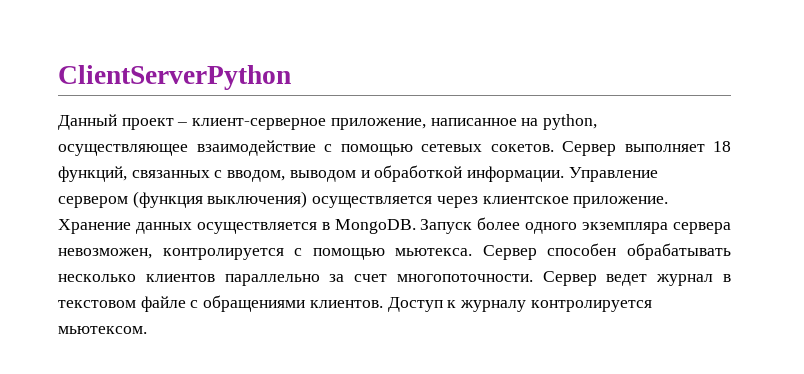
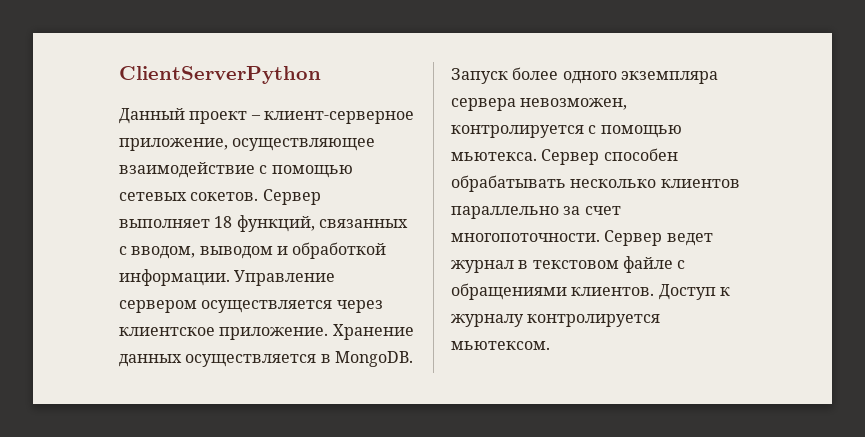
- Данный проект – клиент-серверное приложение, написанное на python, осуществляющее взаимодействие с помощью сетевых сокетов.
+ Данный проект – клиент-серверное приложение, осуществляющее взаимодействие с помощью сетевых сокетов.
- Управление сервером (функция выключения) осуществляется через клиентское приложение.
+ Управление сервером осуществляется через клиентское приложение.

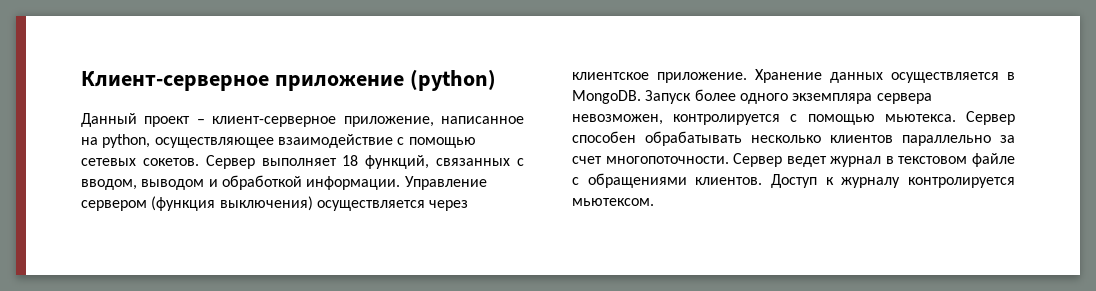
- ClientServerPython
+ Клиент-серверное приложение (python)
- Данный проект – клиент-серверное приложение, осуществляющее взаимодействие с помощью сетевых сокетов.
+ Данный проект – клиент-серверное приложение, написанное на python, осуществляющее взаимодействие с помощью сетевых сокетов.
- Управление сервером осуществляется через клиентское приложение.
+ Управление сервером (функция выключения) осуществляется через клиентское приложение.

